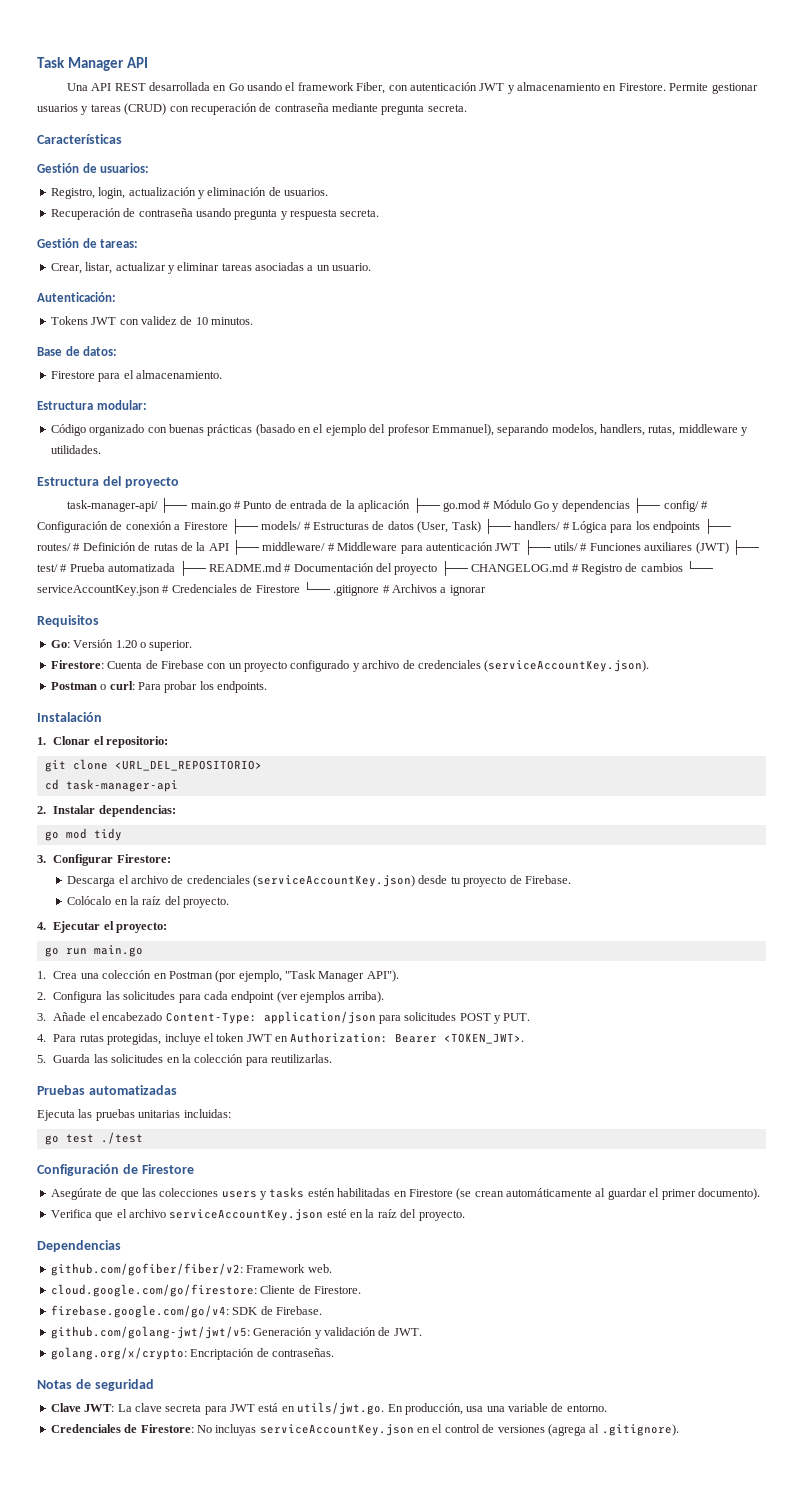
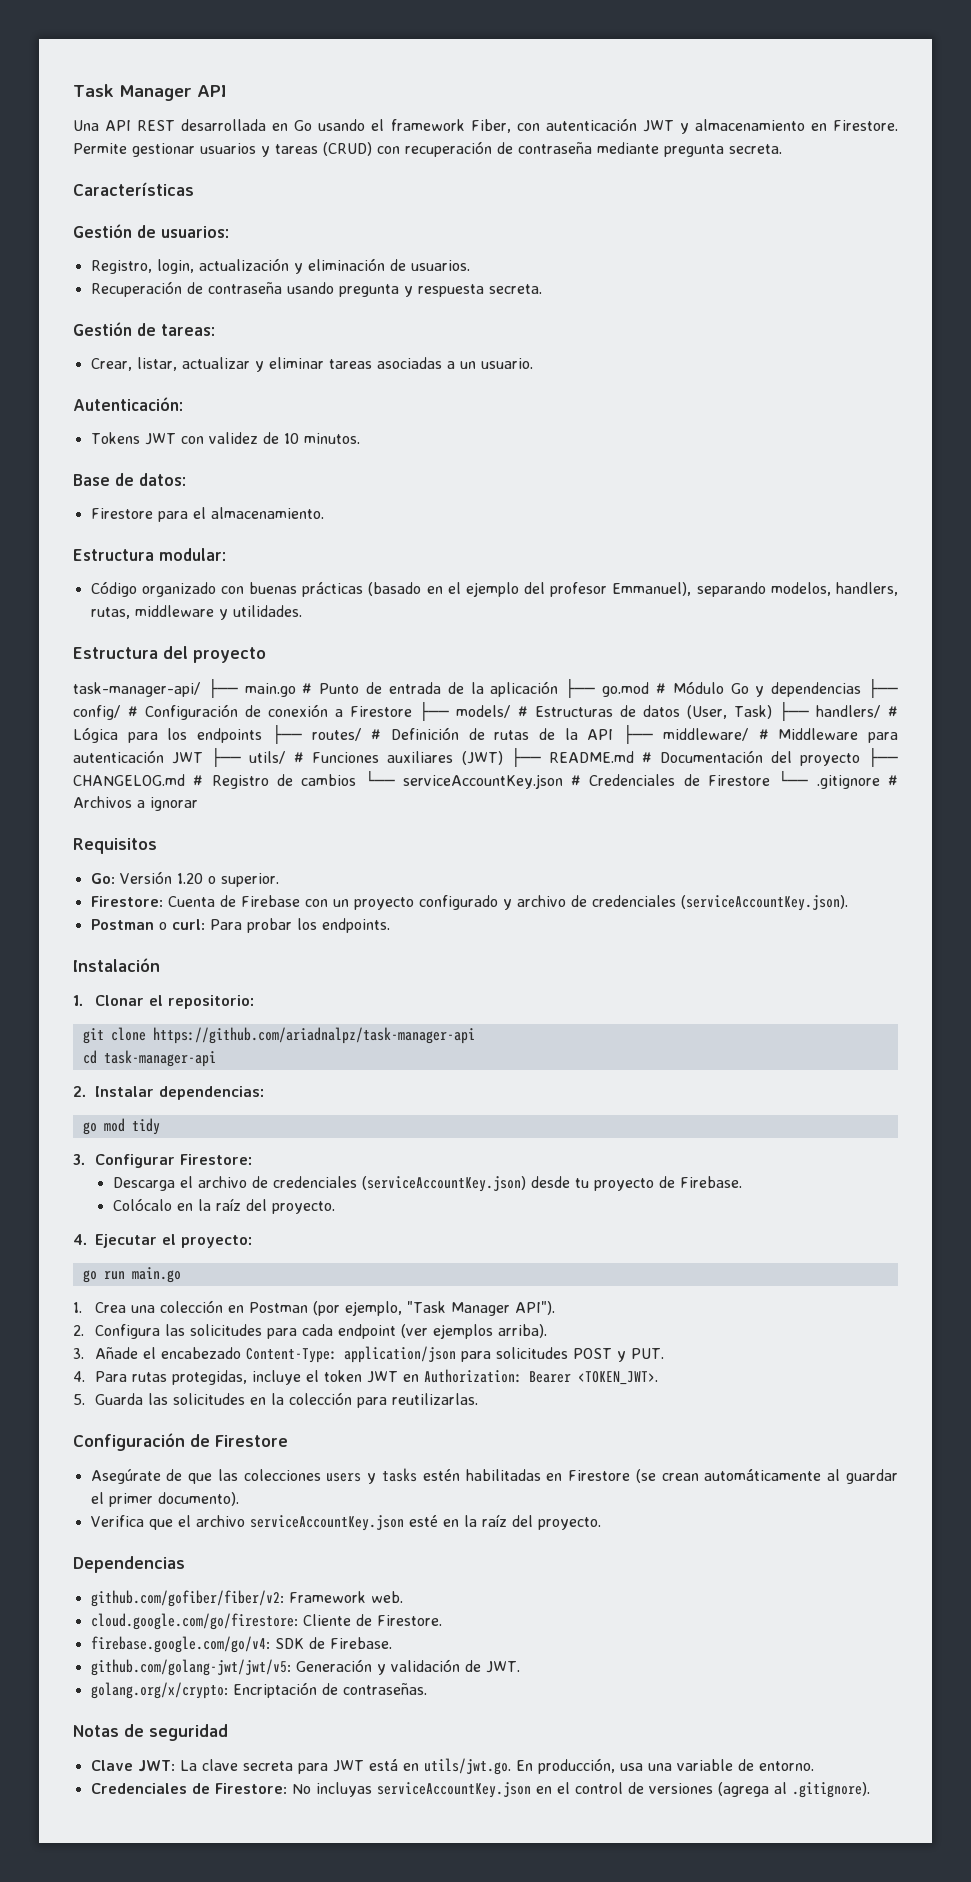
- task-manager-api/ ├── main.go # Punto de entrada de la aplicación ├── go.mod # Módulo Go y dependencias ├── config/ # Configuración de conexión a Firestore ├── models/ # Estructuras de datos (User, Task) ├── handlers/ # Lógica para los endpoints ├── routes/ # Definición de rutas de la API ├── middleware/ # Middleware para autenticación JWT ├── utils/ # Funciones auxiliares (JWT) ├── test/ # Prueba automatizada ├── README.md # Documentación del proyecto ├── CHANGELOG.md # Registro de cambios └── serviceAccountKey.json # Credenciales de Firestore └── .gitignore # Archivos a ignorar
+ task-manager-api/ ├── main.go # Punto de entrada de la aplicación ├── go.mod # Módulo Go y dependencias ├── config/ # Configuración de conexión a Firestore ├── models/ # Estructuras de datos (User, Task) ├── handlers/ # Lógica para los endpoints ├── routes/ # Definición de rutas de la API ├── middleware/ # Middleware para autenticación JWT ├── utils/ # Funciones auxiliares (JWT) ├── README.md # Documentación del proyecto ├── CHANGELOG.md # Registro de cambios └── serviceAccountKey.json # Credenciales de Firestore └── .gitignore # Archivos a ignorar
- git clone <URL_DEL_REPOSITORIO>
+ git clone https://github.com/ariadnalpz/task-manager-api
- Pruebas automatizadas
- Ejecuta las pruebas unitarias incluidas:
- go test ./test

